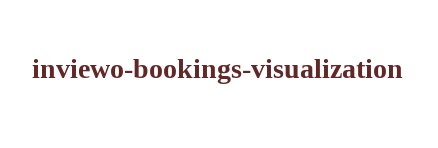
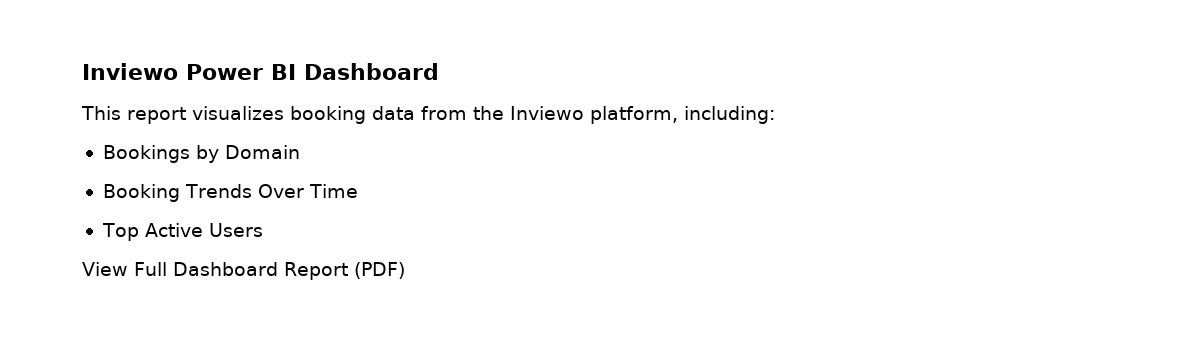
- inviewo-bookings-visualization
+ Inviewo Power BI Dashboard
+ This report visualizes booking data from the Inviewo platform, including:
+ Bookings by Domain
+ Booking Trends Over Time
+ Top Active Users
+ View Full Dashboard Report (PDF)

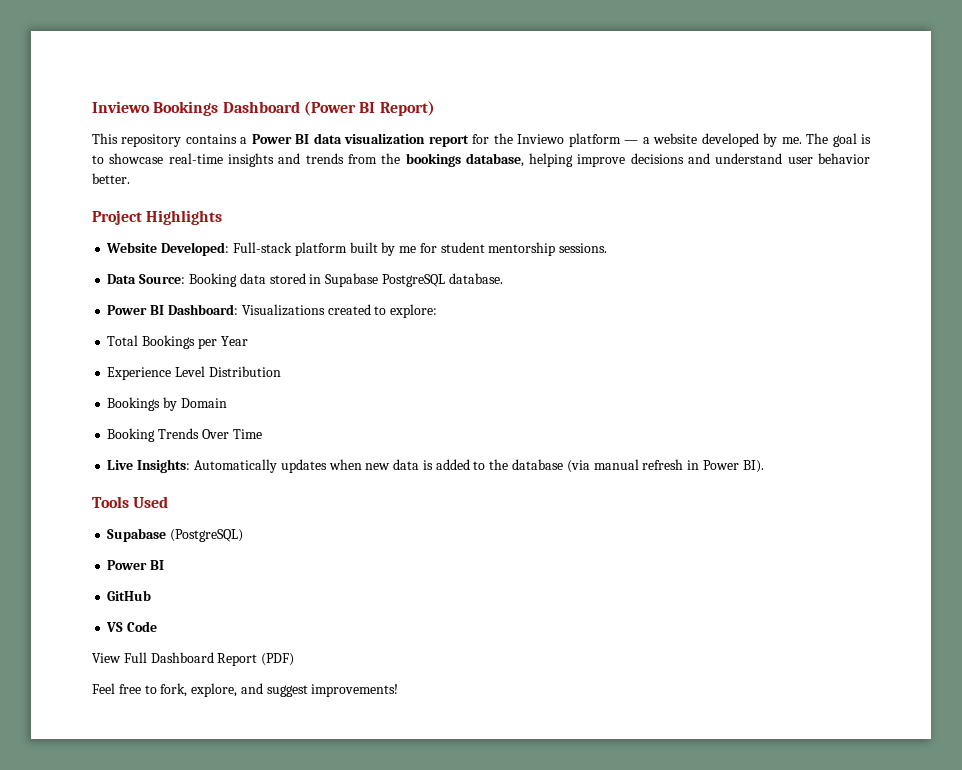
- Inviewo Power BI Dashboard
- This report visualizes booking data from the Inviewo platform, including:
+ Inviewo Bookings Dashboard (Power BI Report)
+ This repository contains a Power BI data visualization report for the Inviewo platform — a website developed by me. The goal is to showcase real-time insights and trends from the bookings database, helping improve decisions and understand user behavior better.
+ Project Highlights
+ Website Developed: Full-stack platform built by me for student mentorship sessions.
+ Data Source: Booking data stored in Supabase PostgreSQL database.
+ Power BI Dashboard: Visualizations created to explore:
+ Total Bookings per Year
+ Experience Level Distribution
- Top Active Users
+ Live Insights: Automatically updates when new data is added to the database (via manual refresh in Power BI).
+ Tools Used
+ Supabase (PostgreSQL)
+ Power BI
+ GitHub
+ VS Code
+ Feel free to fork, explore, and suggest improvements!

